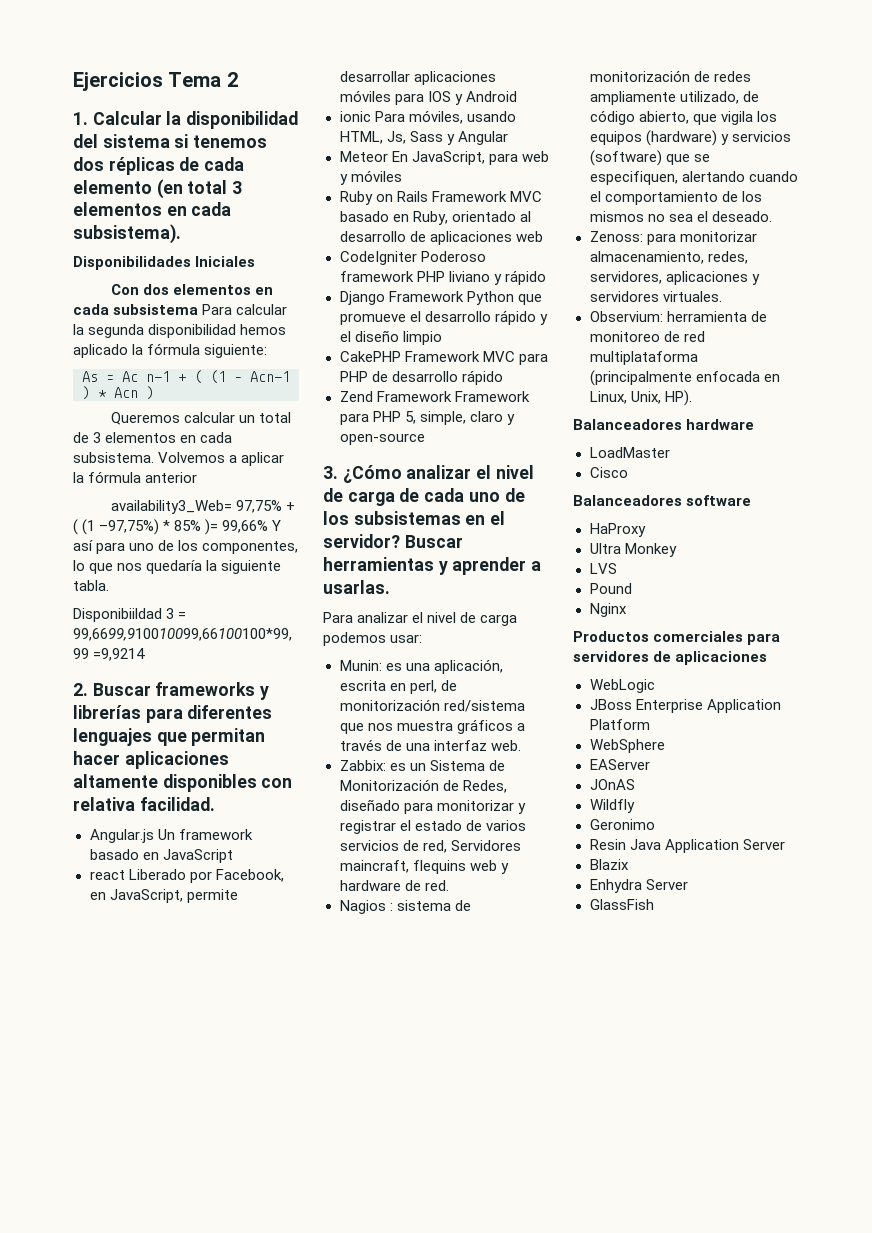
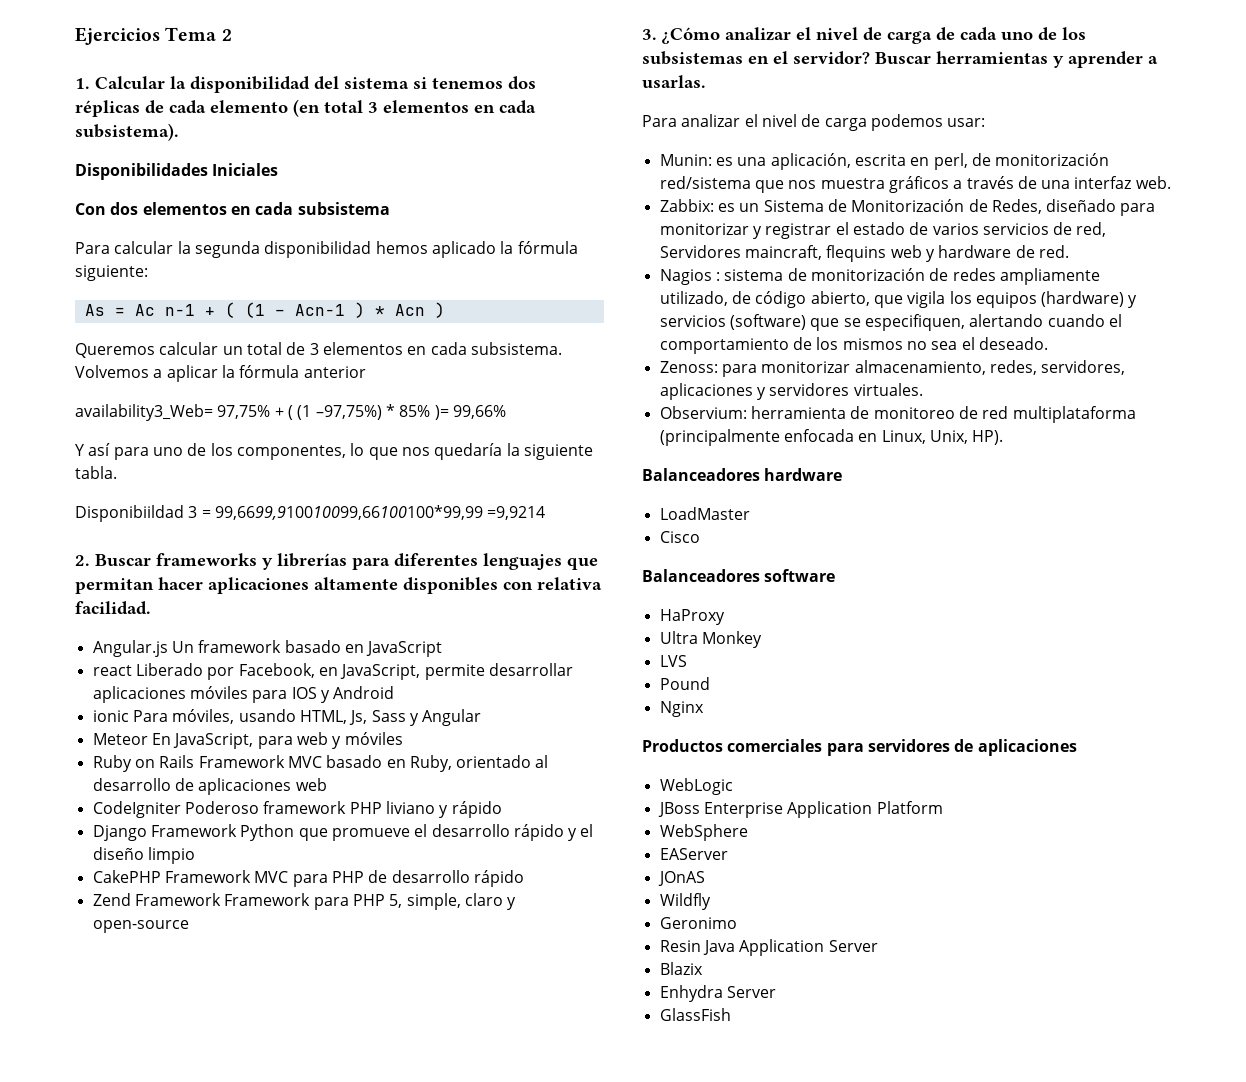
- Con dos elementos en cada subsistema Para calcular la segunda disponibilidad hemos aplicado la fórmula siguiente:
+ Con dos elementos en cada subsistema
+ Para calcular la segunda disponibilidad hemos aplicado la fórmula siguiente:
- availability3_Web= 97,75% + ( (1 –97,75%) * 85% )= 99,66% Y así para uno de los componentes, lo que nos quedaría la siguiente tabla.
+ availability3_Web= 97,75% + ( (1 –97,75%) * 85% )= 99,66%
+ Y así para uno de los componentes, lo que nos quedaría la siguiente tabla.

